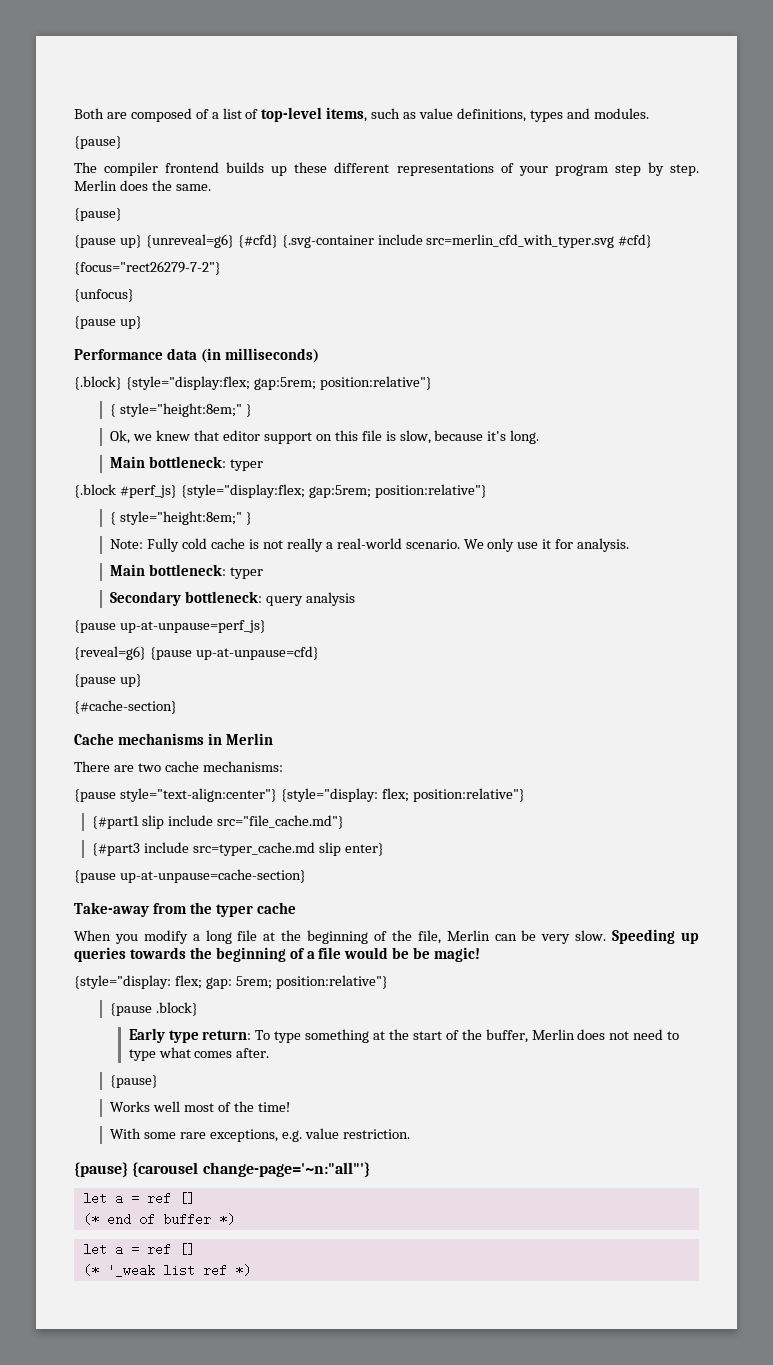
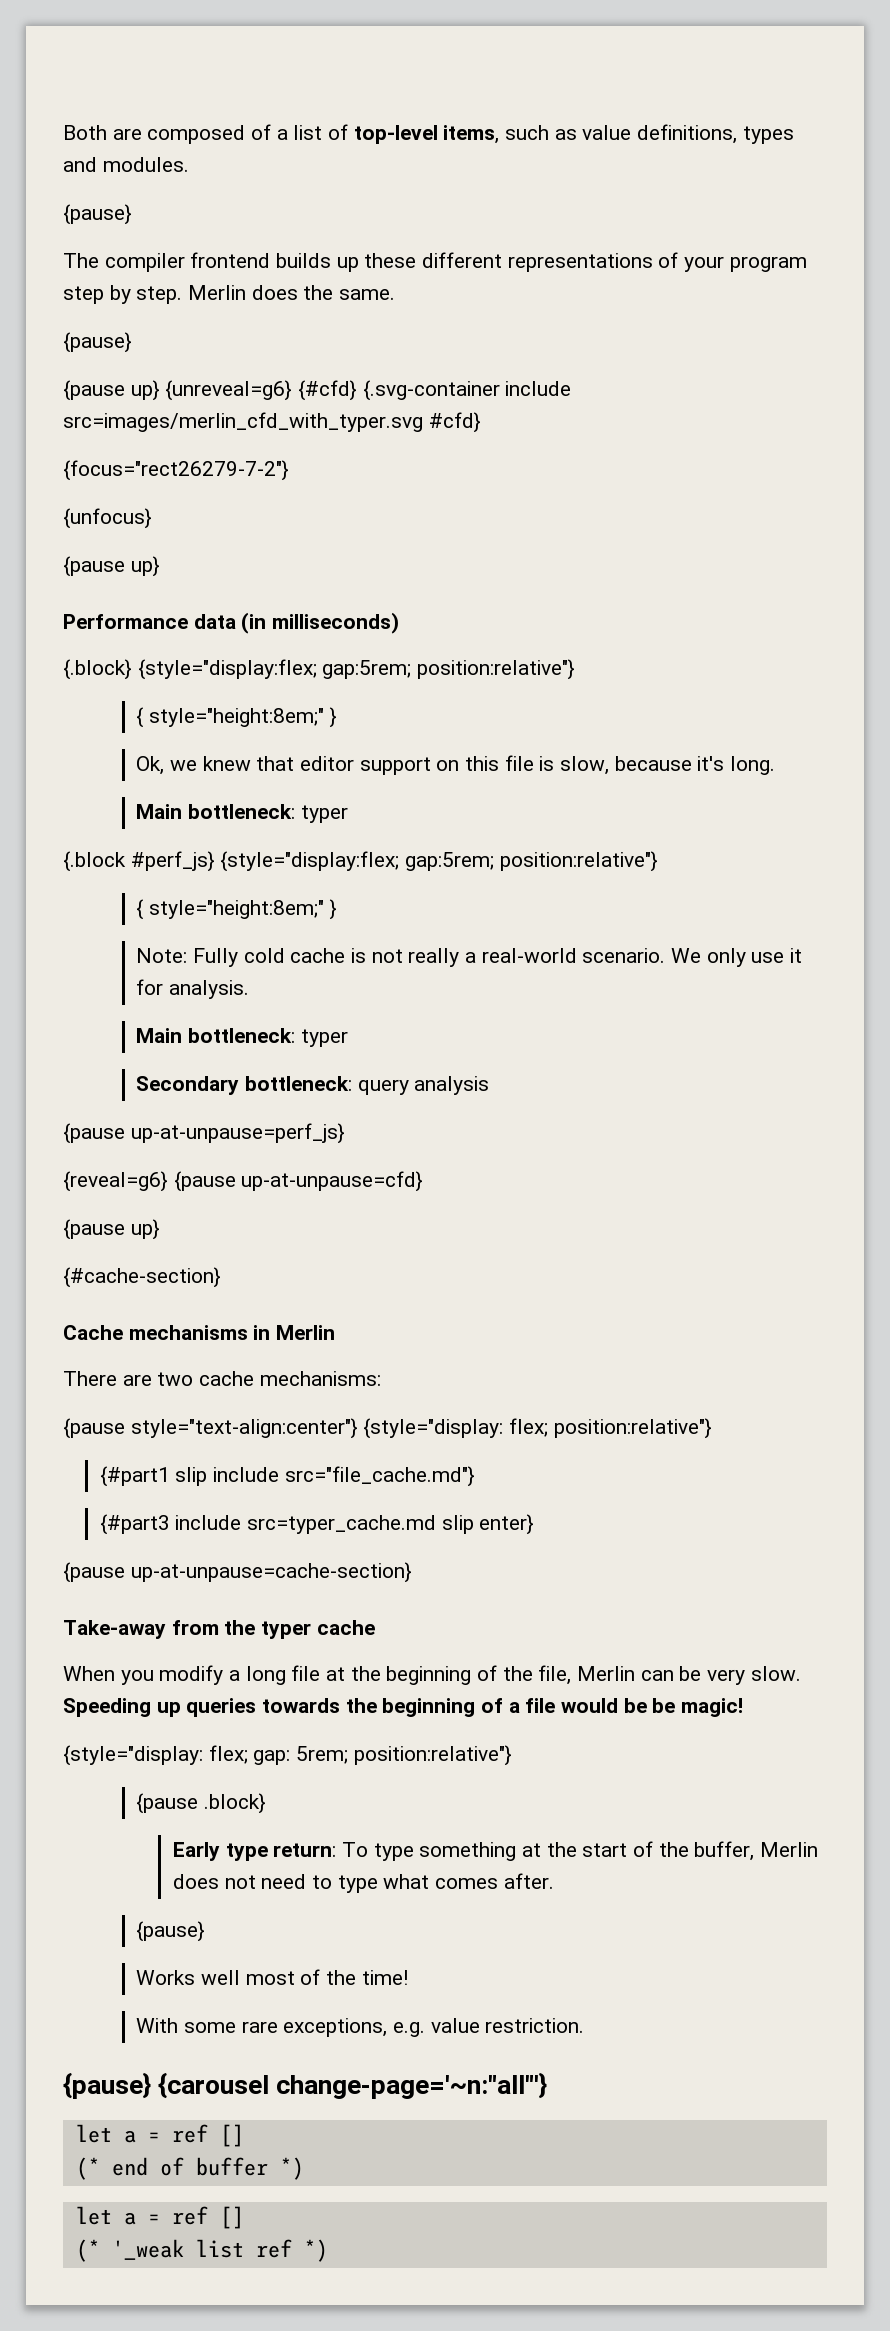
- {pause up} {unreveal=g6} {#cfd} {.svg-container include src=merlin_cfd_with_typer.svg #cfd}
+ {pause up} {unreveal=g6} {#cfd} {.svg-container include src=images/merlin_cfd_with_typer.svg #cfd}

